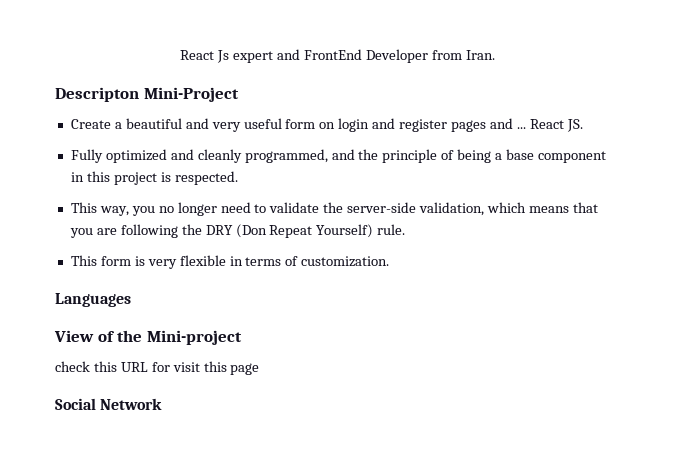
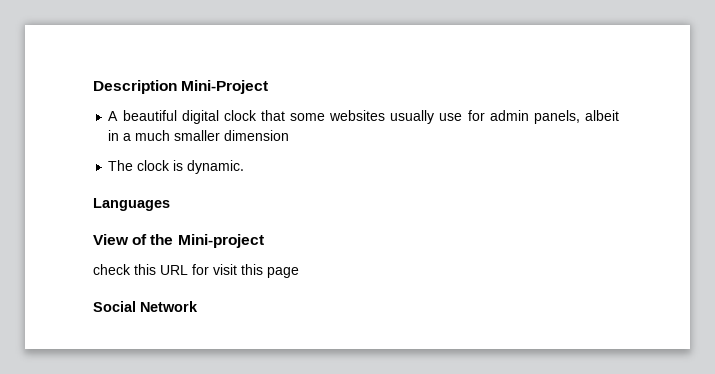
- React Js expert and FrontEnd Developer from Iran.
- Descripton Mini-Project
- Create a beautiful and very useful form on login and register pages and ... React JS.
- Fully optimized and cleanly programmed, and the principle of being a base component in this project is respected.
- This way, you no longer need to validate the server-side validation, which means that you are following the DRY (Don Repeat Yourself) rule.
- This form is very flexible in terms of customization.
+ Description Mini-Project
+ A beautiful digital clock that some websites usually use for admin panels, albeit in a much smaller dimension
+ The clock is dynamic.

